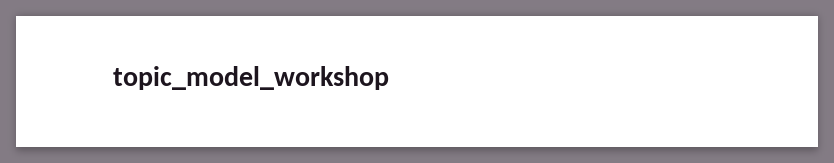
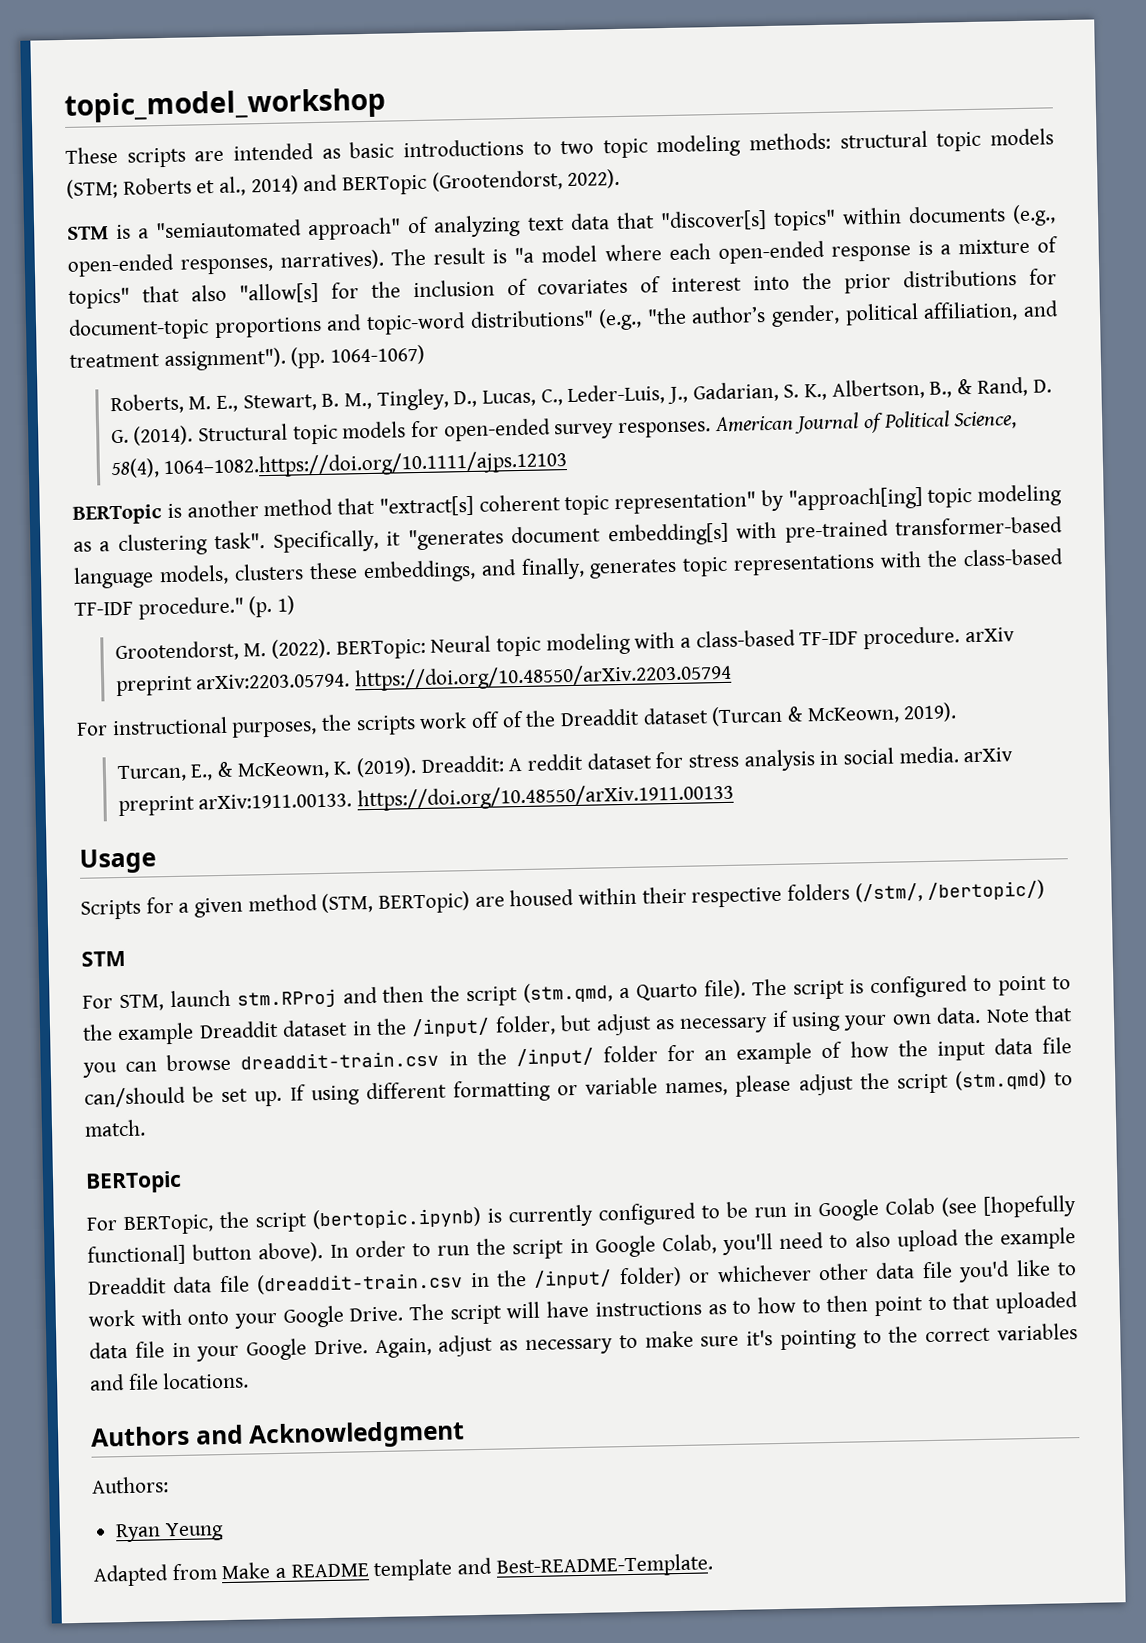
+ These scripts are intended as basic introductions to two topic modeling methods: structural topic models (STM; Roberts et al., 2014) and BERTopic (Grootendorst, 2022).
+ STM is a "semiautomated approach" of analyzing text data that "discover[s] topics" within documents (e.g., open-ended responses, narratives). The result is "a model where each open-ended response is a mixture of topics" that also "allow[s] for the inclusion of covariates of interest into the prior distributions for document-topic proportions and topic-word distributions" (e.g., "the author’s gender, political affiliation, and treatment assignment"). (pp. 1064-1067)
+ Roberts, M. E., Stewart, B. M., Tingley, D., Lucas, C., Leder-Luis, J., Gadarian, S. K., Albertson, B., & Rand, D. G. (2014). Structural topic models for open-ended survey responses. American Journal of Political Science, 58(4), 1064–1082.https://doi.org/10.1111/ajps.12103
+ BERTopic is another method that "extract[s] coherent topic representation" by "approach[ing] topic modeling as a clustering task". Specifically, it "generates document embedding[s] with pre-trained transformer-based language models, clusters these embeddings, and finally, generates topic representations with the class-based TF-IDF procedure." (p. 1)
+ Grootendorst, M. (2022). BERTopic: Neural topic modeling with a class-based TF-IDF procedure. arXiv preprint arXiv:2203.05794. https://doi.org/10.48550/arXiv.2203.05794
+ For instructional purposes, the scripts work off of the Dreaddit dataset (Turcan & McKeown, 2019).
+ Turcan, E., & McKeown, K. (2019). Dreaddit: A reddit dataset for stress analysis in social media. arXiv preprint arXiv:1911.00133. https://doi.org/10.48550/arXiv.1911.00133
+ Usage
+ Scripts for a given method (STM, BERTopic) are housed within their respective folders (/stm/, /bertopic/)
+ STM
+ For STM, launch stm.RProj and then the script (stm.qmd, a Quarto file). The script is configured to point to the example Dreaddit dataset in the /input/ folder, but adjust as necessary if using your own data. Note that you can browse dreaddit-train.csv in the /input/ folder for an example of how the input data file can/should be set up. If using different formatting or variable names, please adjust the script (stm.qmd) to match.
+ BERTopic
+ For BERTopic, the script (bertopic.ipynb) is currently configured to be run in Google Colab (see [hopefully functional] button above). In order to run the script in Google Colab, you'll need to also upload the example Dreaddit data file (dreaddit-train.csv in the /input/ folder) or whichever other data file you'd like to work with onto your Google Drive. The script will have instructions as to how to then point to that uploaded data file in your Google Drive. Again, adjust as necessary to make sure it's pointing to the correct variables and file locations.
+ Authors and Acknowledgment
+ Authors:
+ Ryan Yeung
+ Adapted from Make a README template and Best-README-Template.

